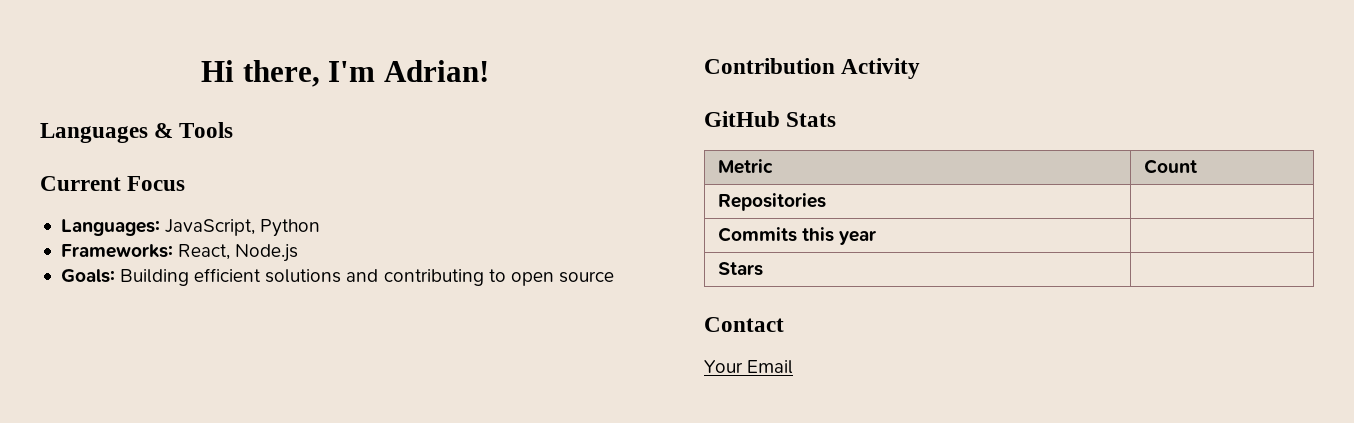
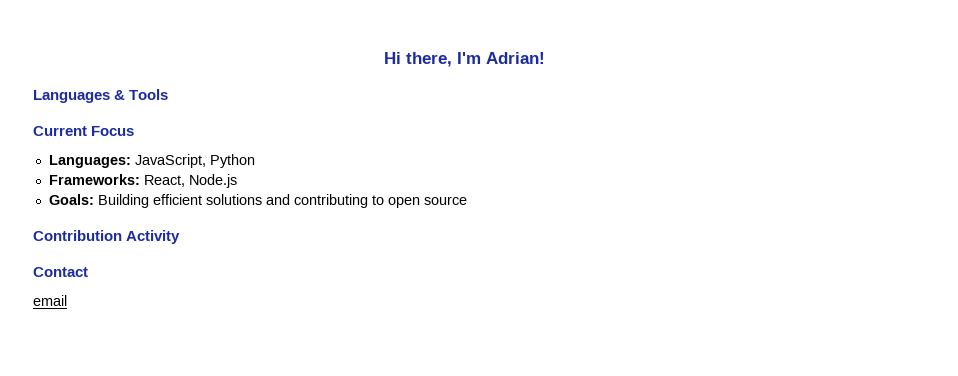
- GitHub Stats
- Metric | Count
- Repositories |
- Commits this year |
- Stars |
- Your Email
+ email

